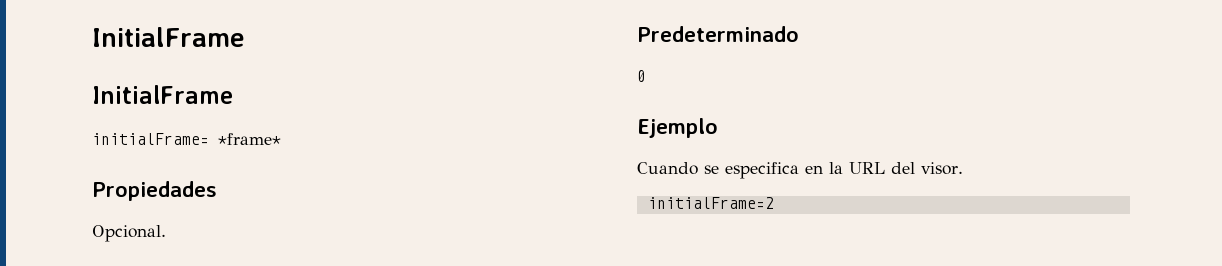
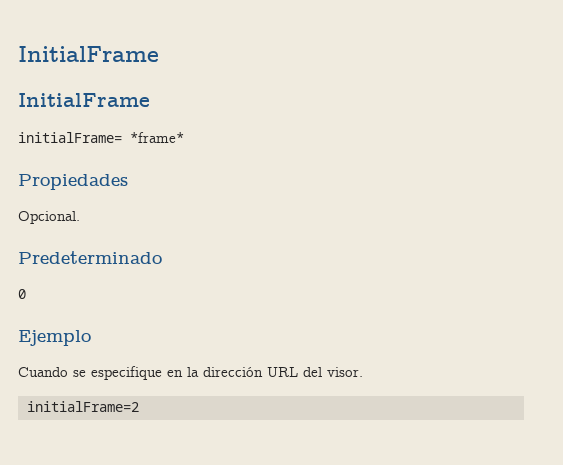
- Cuando se especifica en la URL del visor.
+ Cuando se especifique en la dirección URL del visor.

